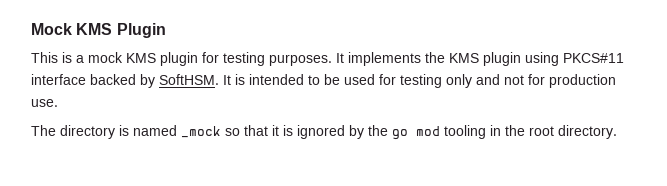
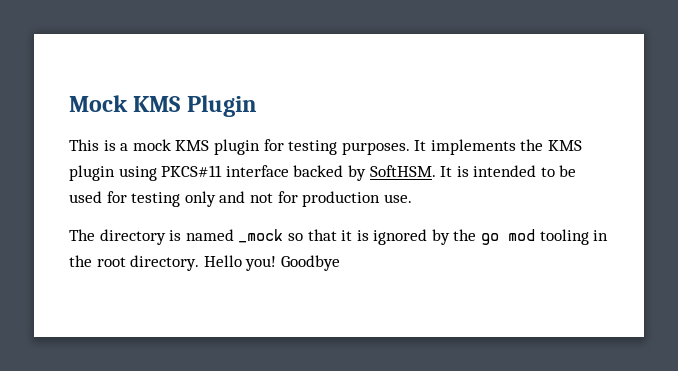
+ Hello you! Goodbye

